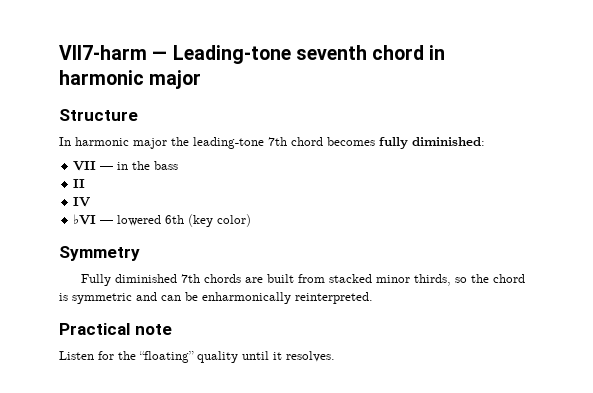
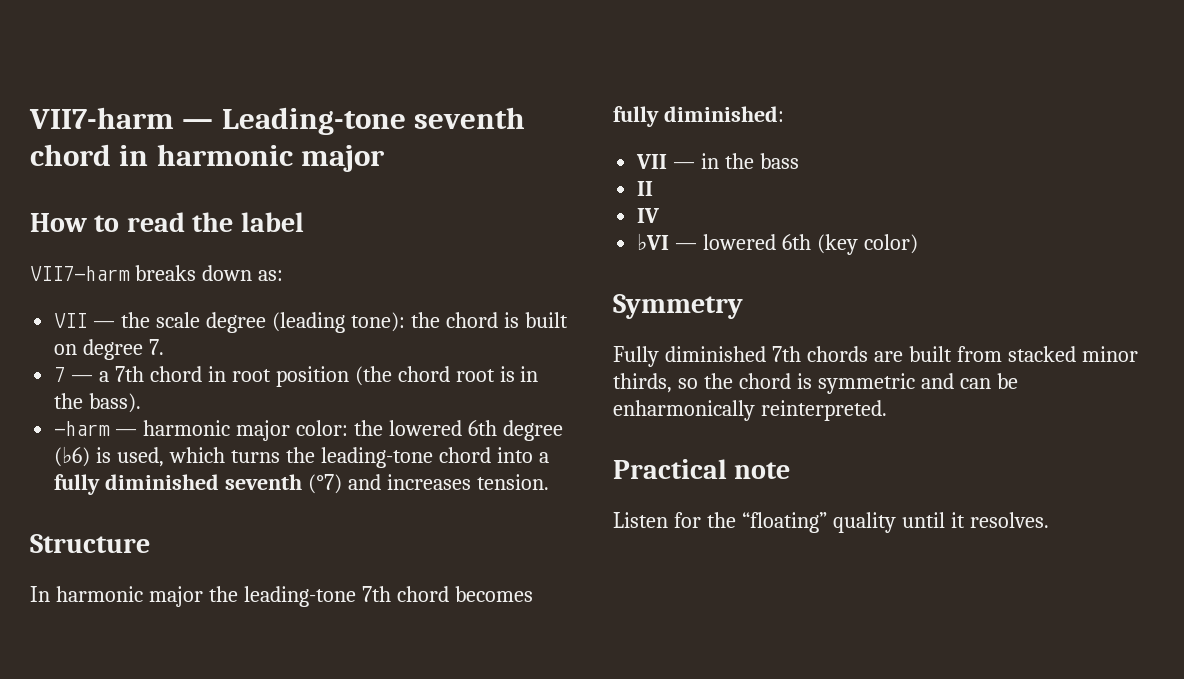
+ How to read the label
+ VII7-harm breaks down as:
+ VII — the scale degree (leading tone): the chord is built on degree 7.
+ 7 — a 7th chord in root position (the chord root is in the bass).
+ -harm — harmonic major color: the lowered 6th degree (♭6) is used, which turns the leading-tone chord into a fully diminished seventh (°7) and increases tension.

